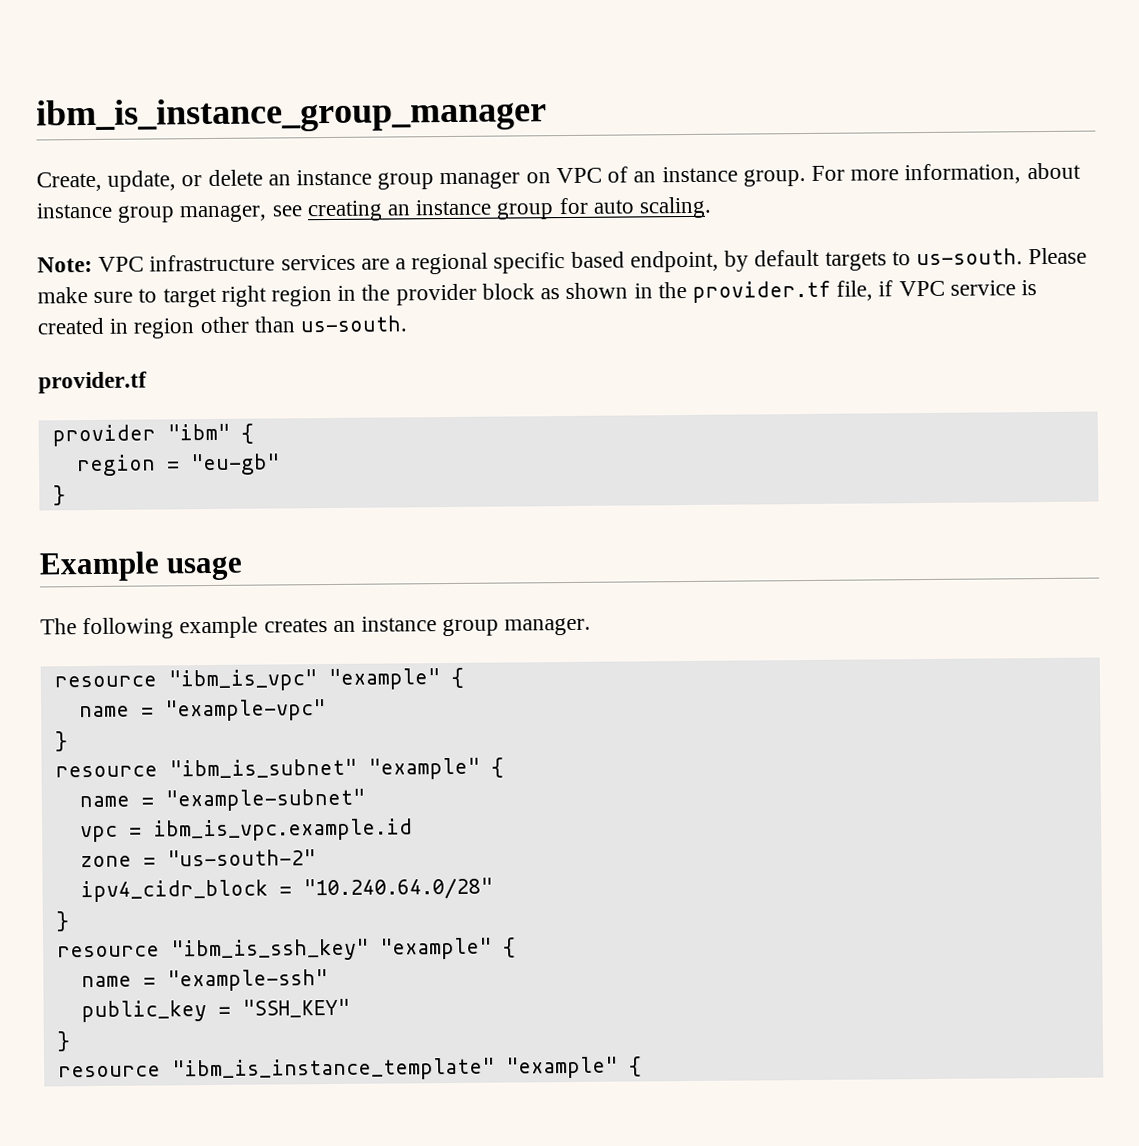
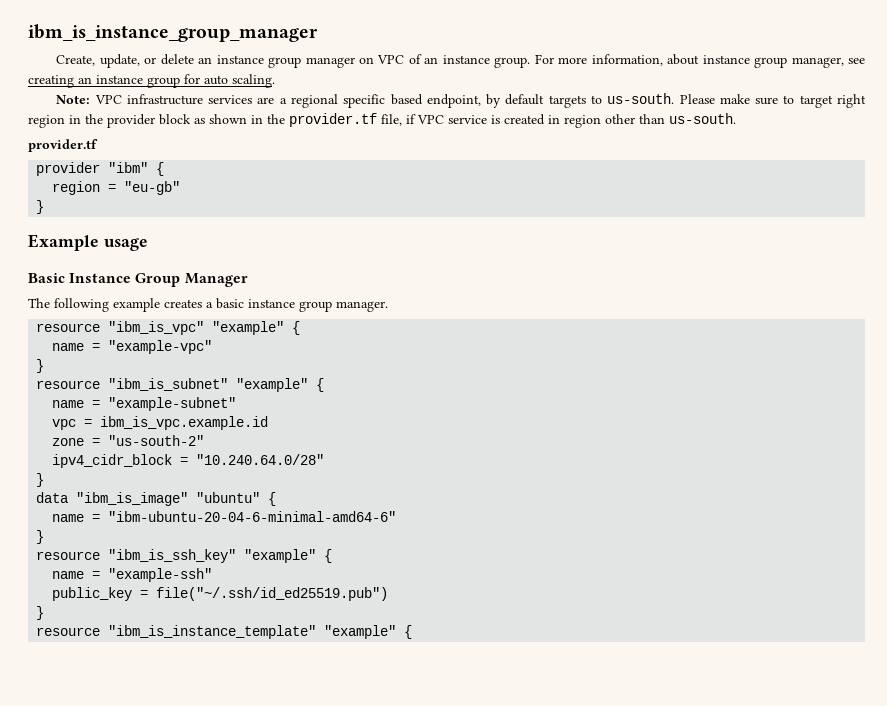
+ Basic Instance Group Manager
- The following example creates an instance group manager.
+ The following example creates a basic instance group manager.
+ data "ibm_is_image" "ubuntu" {
+ name = "ibm-ubuntu-20-04-6-minimal-amd64-6"
+ }
- public_key = "SSH_KEY"
+ public_key = file("~/.ssh/id_ed25519.pub")

